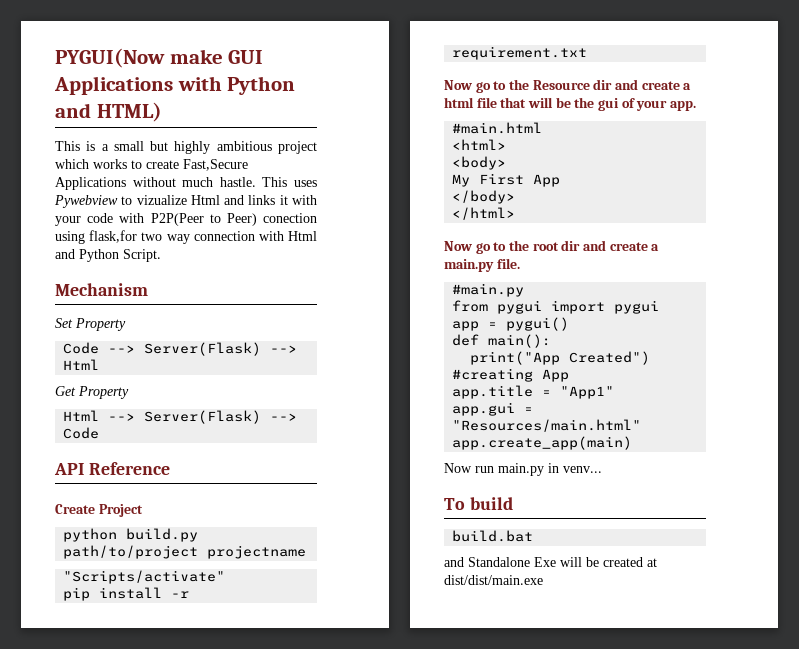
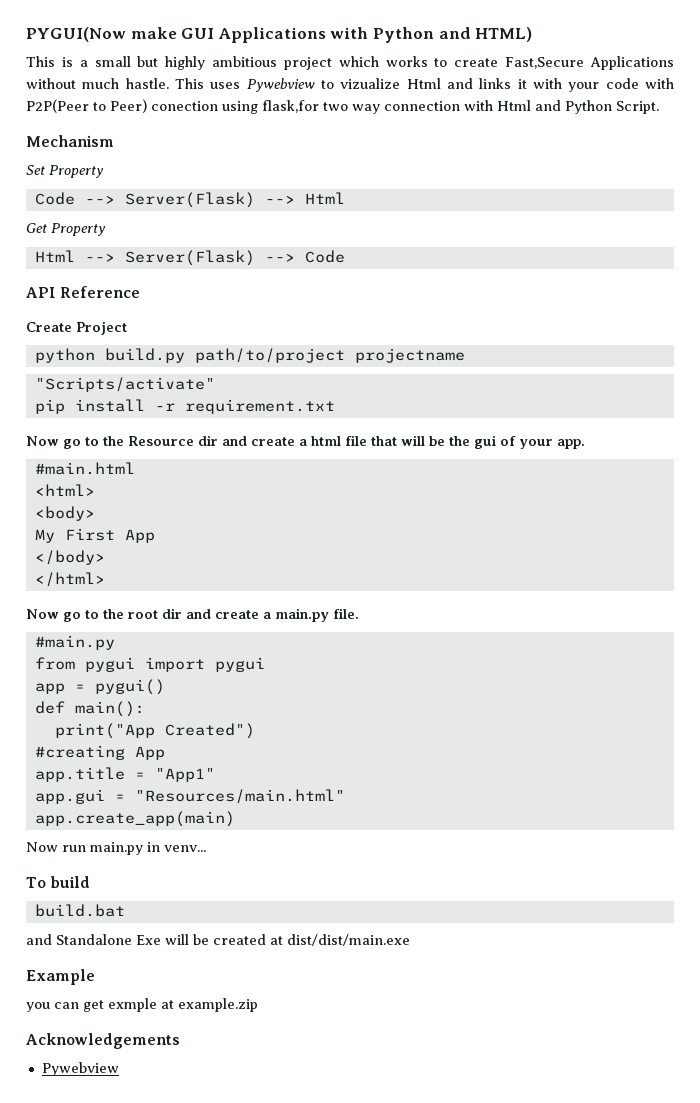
+ Example
+ you can get exmple at example.zip
+ Acknowledgements
+ Pywebview

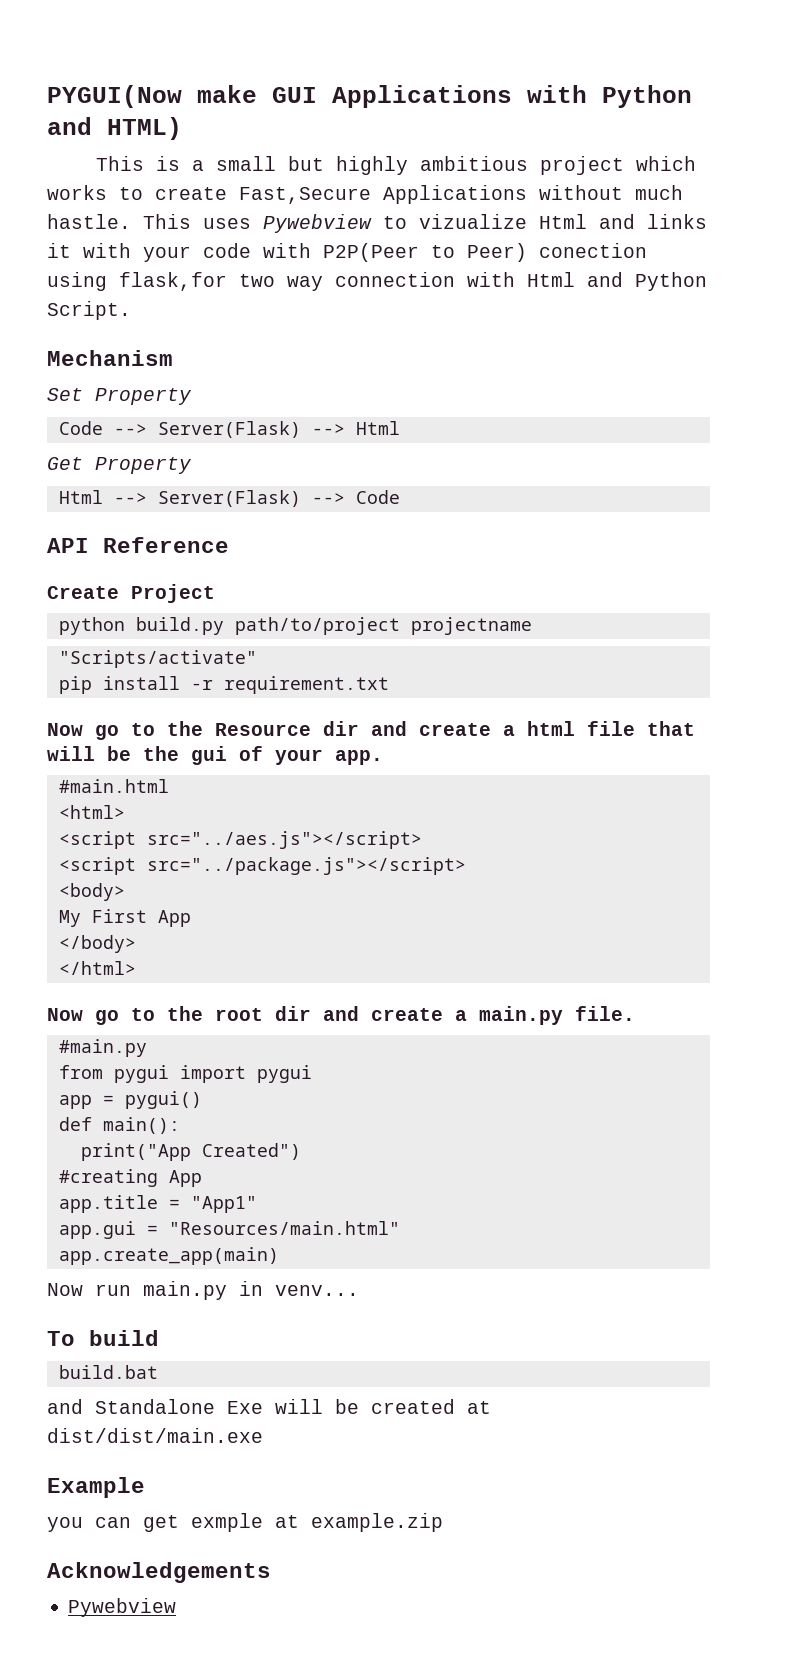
+ <script src="../aes.js"></script>
+ <script src="../package.js"></script>

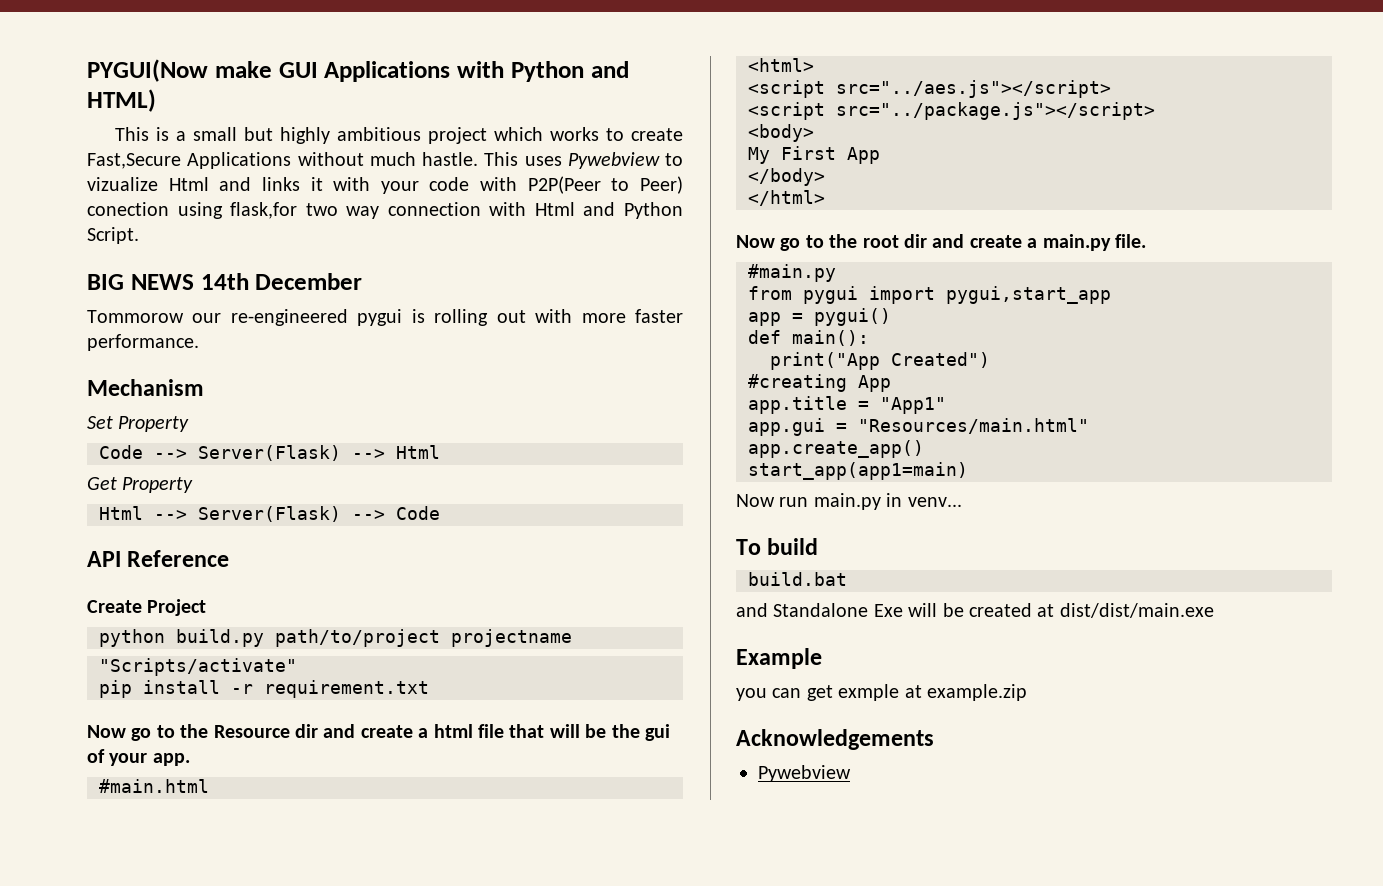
+ BIG NEWS 14th December
+ Tommorow our re-engineered pygui is rolling out with more faster performance.
- from pygui import pygui
+ from pygui import pygui,start_app
- app.create_app(main)
+ app.create_app()
+ start_app(app1=main)

